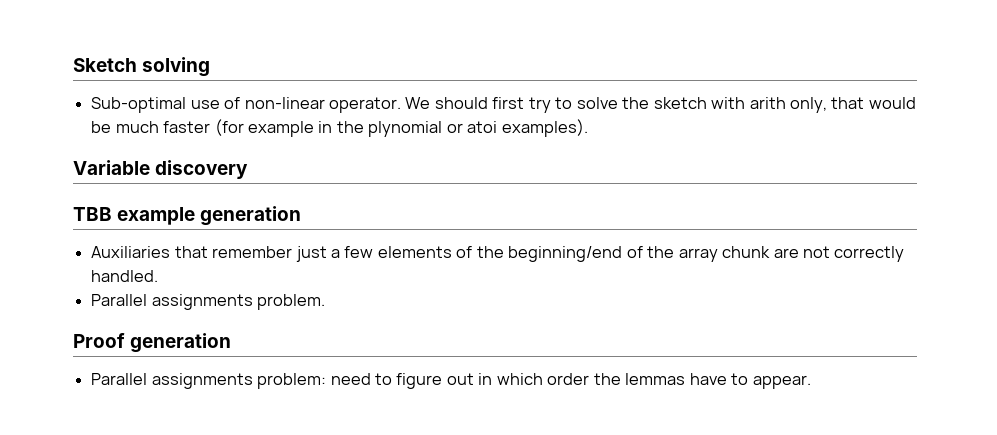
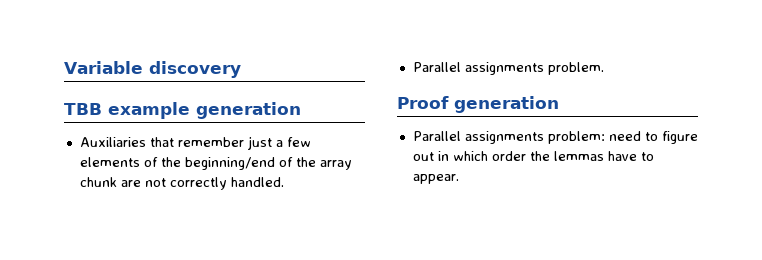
- Sketch solving
- Sub-optimal use of non-linear operator. We should first try to solve the sketch with arith only, that would be much faster (for example in the plynomial or atoi examples).

